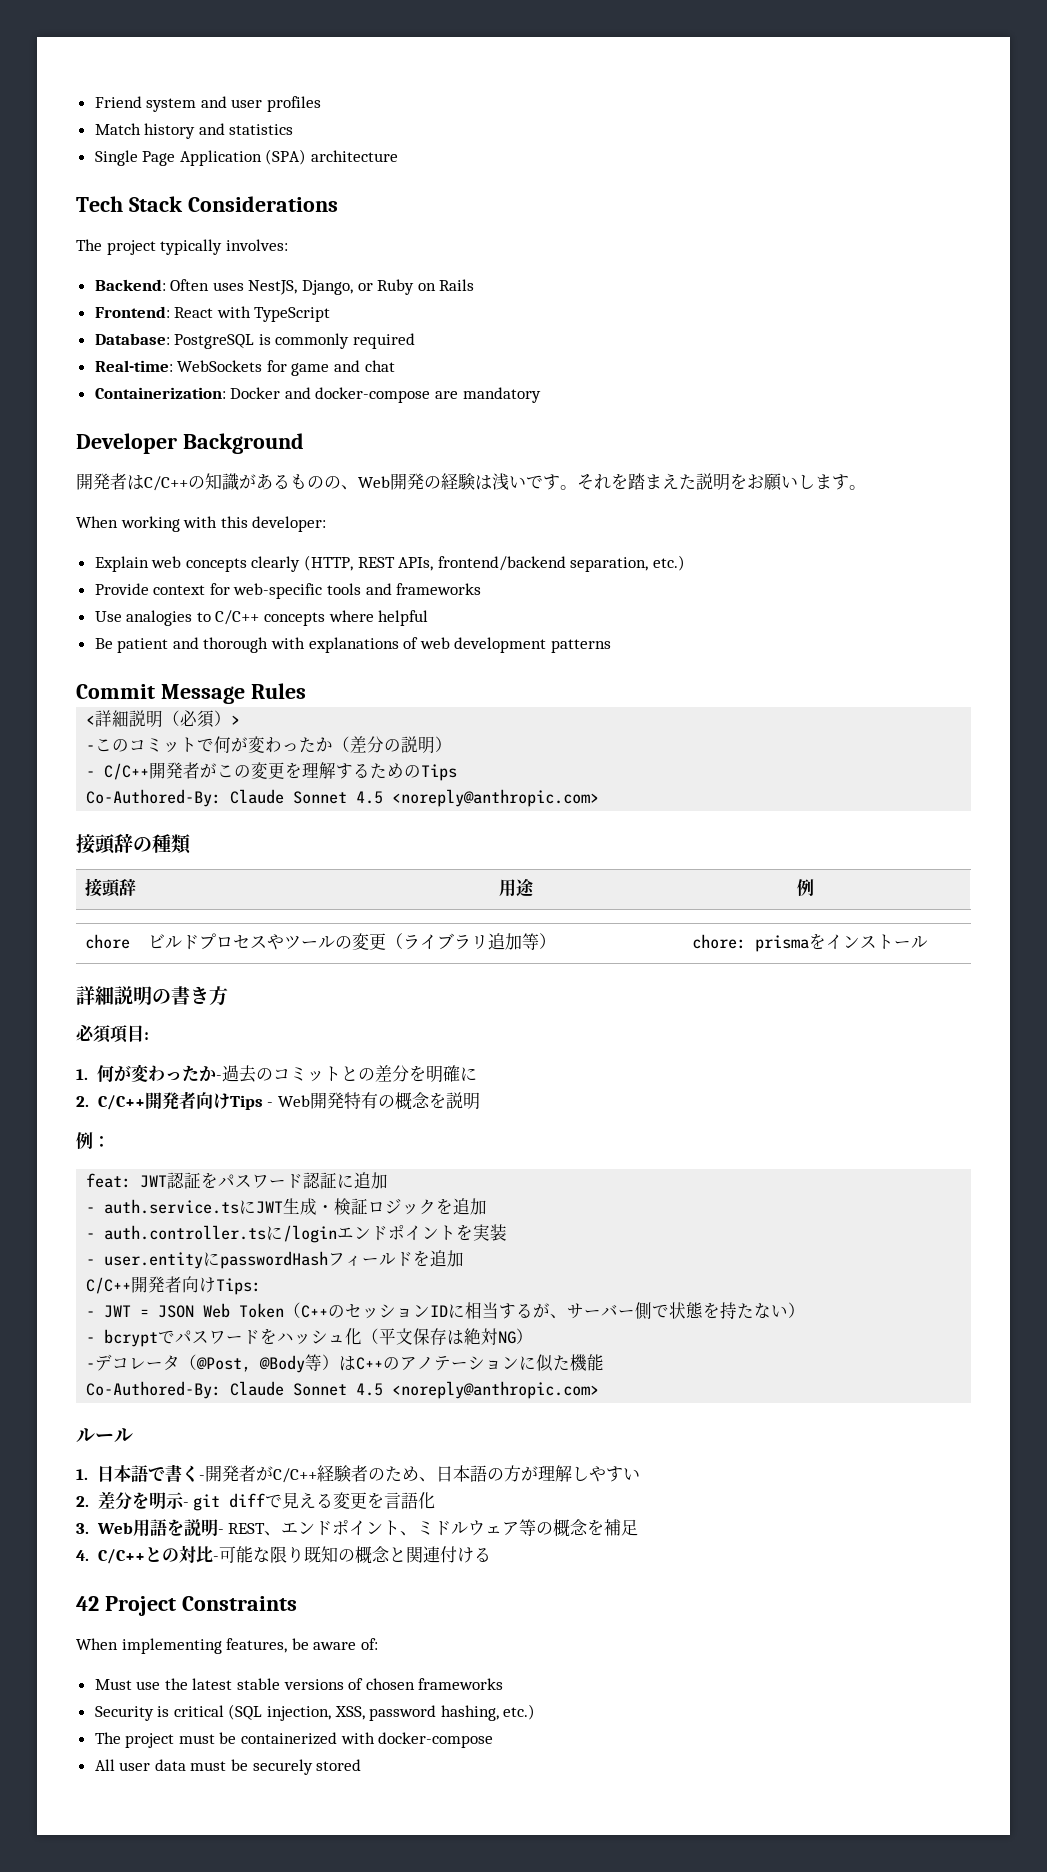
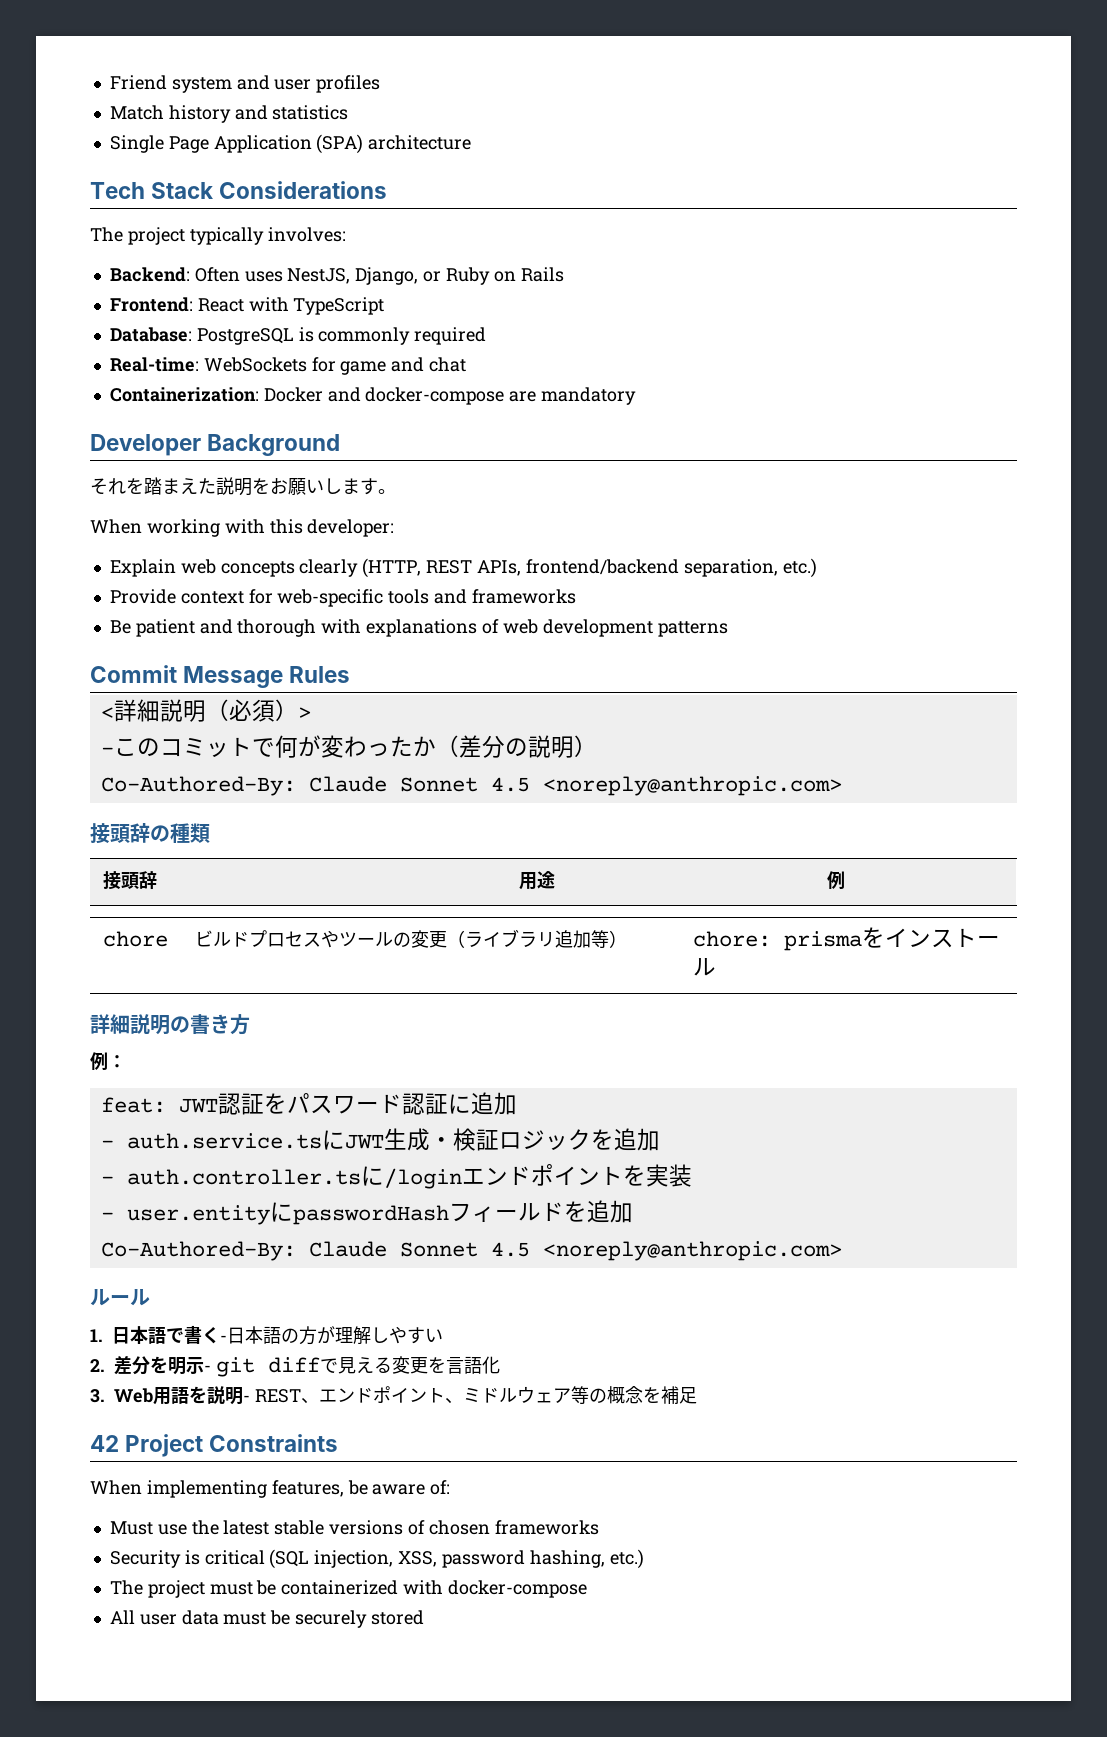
- 開発者はC/C++の知識があるものの、Web開発の経験は浅いです。
- Use analogies to C/C++ concepts where helpful
- - C/C++開発者がこの変更を理解するためのTips
- 必須項目:
- 1.何が変わったか-過去のコミットとの差分を明確に
- 2. C/C++開発者向けTips - Web開発特有の概念を説明
- C/C++開発者向けTips:
- - JWT = JSON Web Token（C++のセッションIDに相当するが、サーバー側で状態を持たない）
- - bcryptでパスワードをハッシュ化（平文保存は絶対NG）
- -デコレータ（@Post, @Body等）はC++のアノテーションに似た機能
- 1.日本語で書く-開発者がC/C++経験者のため、日本語の方が理解しやすい
+ 1.日本語で書く-日本語の方が理解しやすい
- 4. C/C++との対比-可能な限り既知の概念と関連付ける

